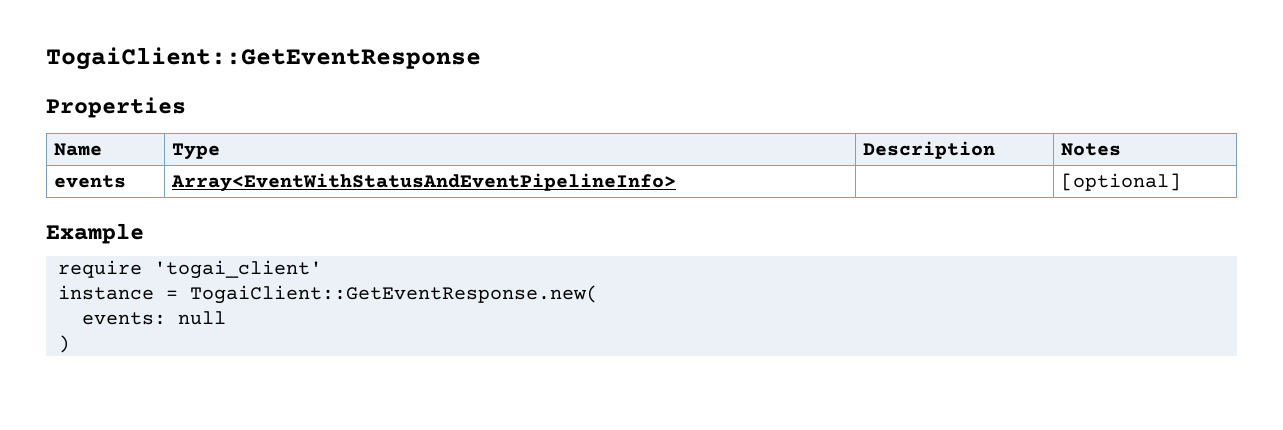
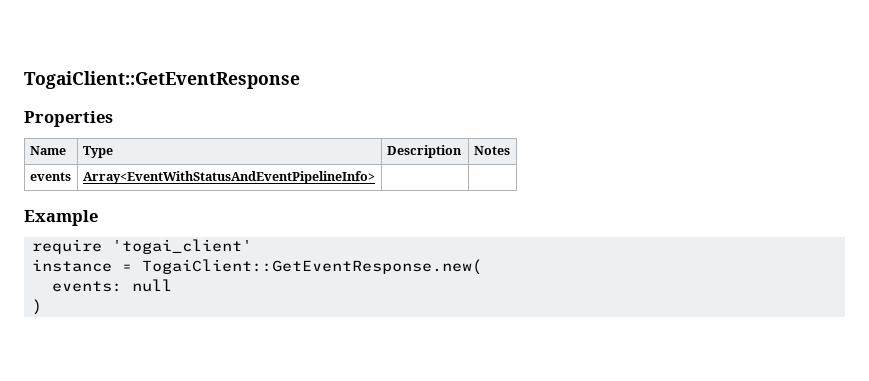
- events | Array<EventWithStatusAndEventPipelineInfo> | | [optional]
+ events | Array<EventWithStatusAndEventPipelineInfo> | |

